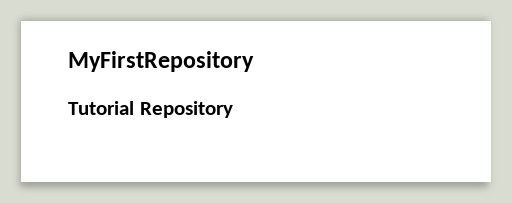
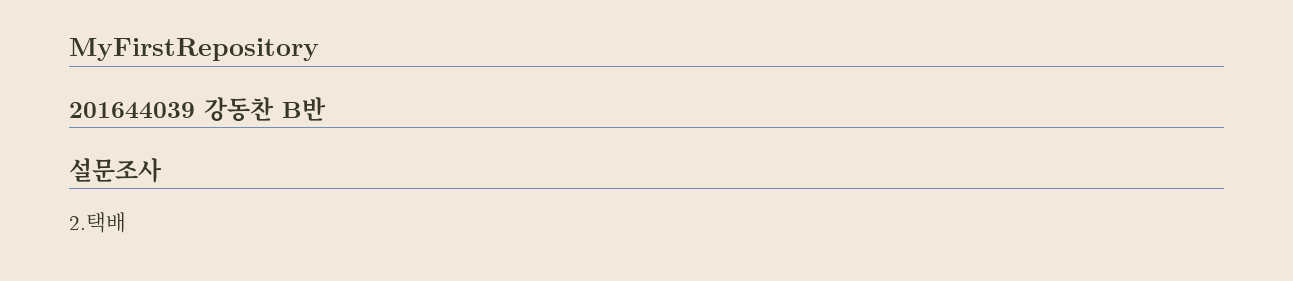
- Tutorial Repository
+ 201644039 강동찬 B반
+ 설문조사
+ 2.택배

